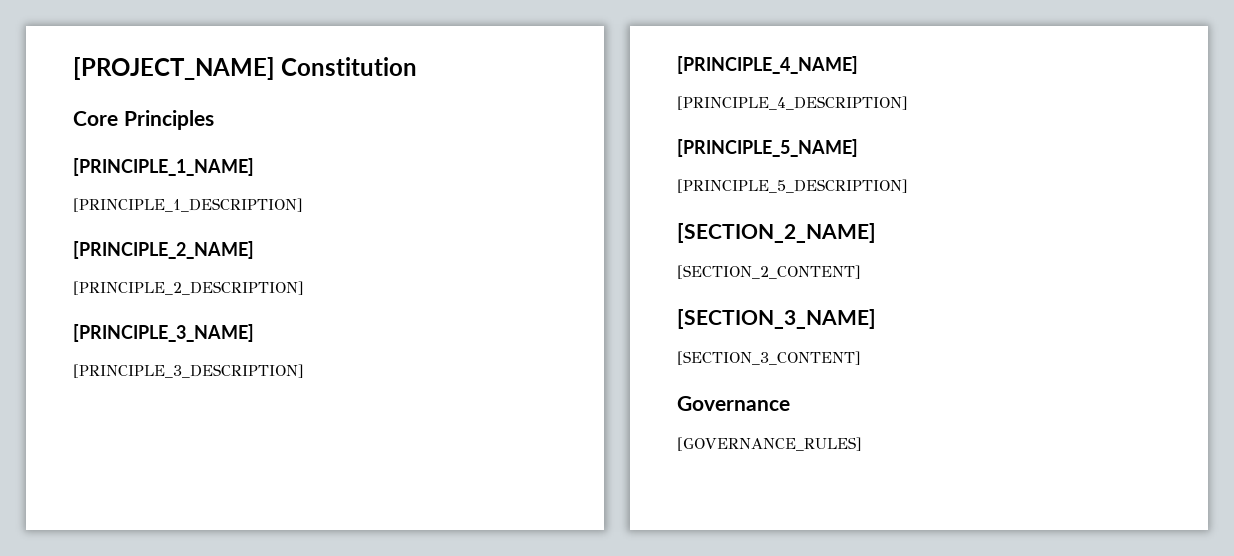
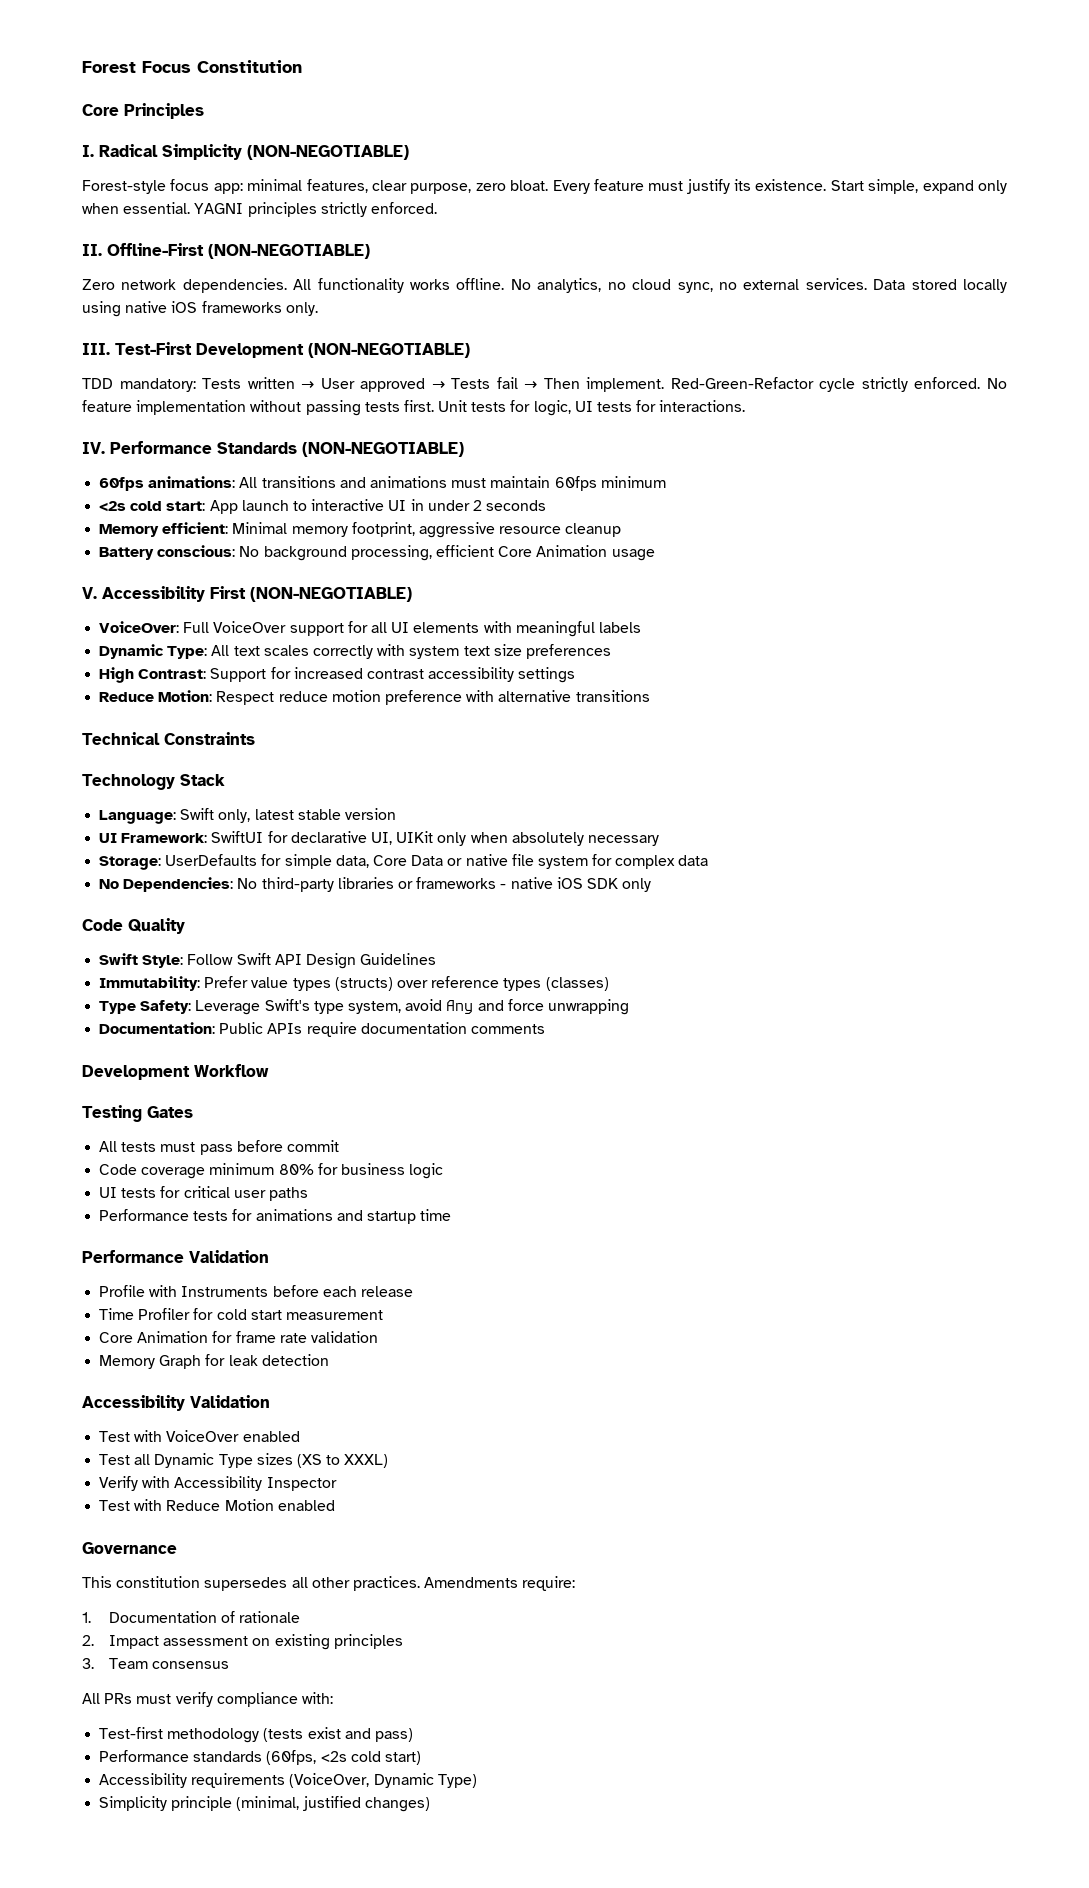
- [PROJECT_NAME] Constitution
+ Forest Focus Constitution
- [PRINCIPLE_1_NAME]
- [PRINCIPLE_1_DESCRIPTION]
- [PRINCIPLE_2_NAME]
- [PRINCIPLE_2_DESCRIPTION]
- [PRINCIPLE_3_NAME]
- [PRINCIPLE_3_DESCRIPTION]
- [PRINCIPLE_4_NAME]
- [PRINCIPLE_4_DESCRIPTION]
- [PRINCIPLE_5_NAME]
- [PRINCIPLE_5_DESCRIPTION]
- [SECTION_2_NAME]
- [SECTION_2_CONTENT]
- [SECTION_3_NAME]
- [SECTION_3_CONTENT]
+ I. Radical Simplicity (NON-NEGOTIABLE)
+ Forest-style focus app: minimal features, clear purpose, zero bloat. Every feature must justify its existence. Start simple, expand only when essential. YAGNI principles strictly enforced.
+ II. Offline-First (NON-NEGOTIABLE)
+ Zero network dependencies. All functionality works offline. No analytics, no cloud sync, no external services. Data stored locally using native iOS frameworks only.
+ III. Test-First Development (NON-NEGOTIABLE)
+ TDD mandatory: Tests written → User approved → Tests fail → Then implement. Red-Green-Refactor cycle strictly enforced. No feature implementation without passing tests first. Unit tests for logic, UI tests for interactions.
+ IV. Performance Standards (NON-NEGOTIABLE)
+ 60fps animations: All transitions and animations must maintain 60fps minimum
+ <2s cold start: App launch to interactive UI in under 2 seconds
+ Memory efficient: Minimal memory footprint, aggressive resource cleanup
+ Battery conscious: No background processing, efficient Core Animation usage
+ V. Accessibility First (NON-NEGOTIABLE)
+ VoiceOver: Full VoiceOver support for all UI elements with meaningful labels
+ Dynamic Type: All text scales correctly with system text size preferences
+ High Contrast: Support for increased contrast accessibility settings
+ Reduce Motion: Respect reduce motion preference with alternative transitions
+ Technical Constraints
+ Technology Stack
+ Language: Swift only, latest stable version
+ UI Framework: SwiftUI for declarative UI, UIKit only when absolutely necessary
+ Storage: UserDefaults for simple data, Core Data or native file system for complex data
+ No Dependencies: No third-party libraries or frameworks - native iOS SDK only
+ Code Quality
+ Swift Style: Follow Swift API Design Guidelines
+ Immutability: Prefer value types (structs) over reference types (classes)
+ Type Safety: Leverage Swift's type system, avoid Any and force unwrapping
+ Documentation: Public APIs require documentation comments
+ Development Workflow
+ Testing Gates
+ All tests must pass before commit
+ Code coverage minimum 80% for business logic
+ UI tests for critical user paths
+ Performance tests for animations and startup time
+ Performance Validation
+ Profile with Instruments before each release
+ Time Profiler for cold start measurement
+ Core Animation for frame rate validation
+ Memory Graph for leak detection
+ Accessibility Validation
+ Test with VoiceOver enabled
+ Test all Dynamic Type sizes (XS to XXXL)
+ Verify with Accessibility Inspector
+ Test with Reduce Motion enabled
  Governance
- [GOVERNANCE_RULES]
+ This constitution supersedes all other practices. Amendments require:
+ 1. Documentation of rationale
+ 2. Impact assessment on existing principles
+ 3. Team consensus
+ All PRs must verify compliance with:
+ Test-first methodology (tests exist and pass)
+ Performance standards (60fps, <2s cold start)
+ Accessibility requirements (VoiceOver, Dynamic Type)
+ Simplicity principle (minimal, justified changes)

